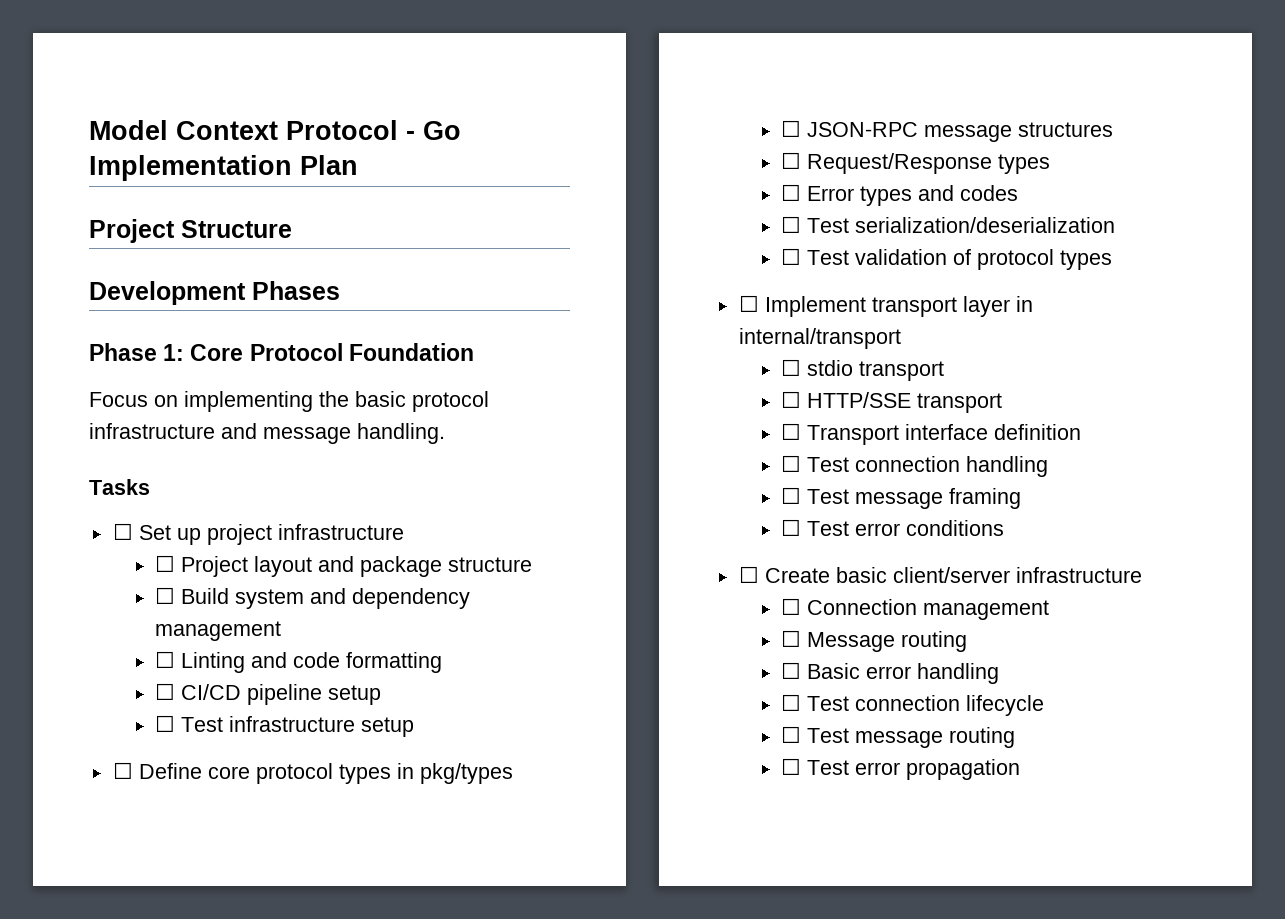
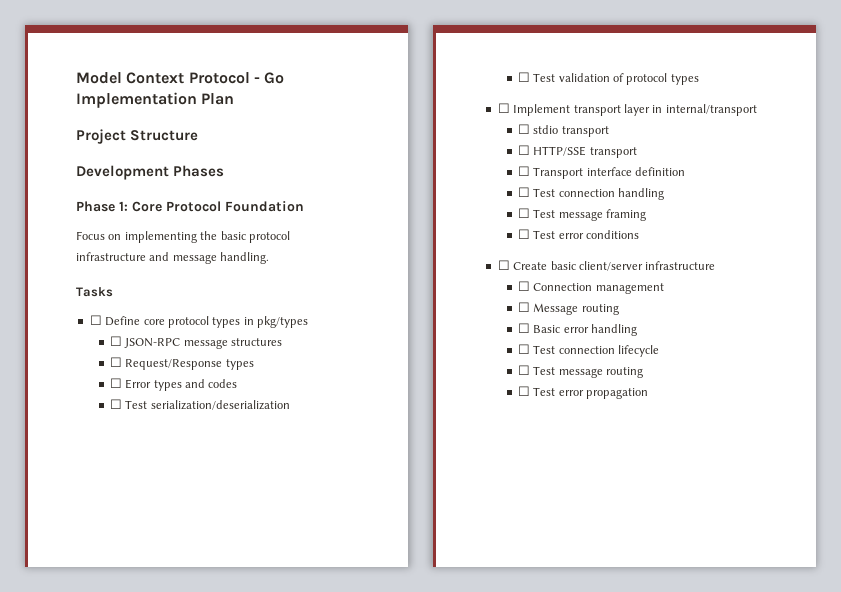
- ☐ Set up project infrastructure
- ☐ Project layout and package structure
- ☐ Build system and dependency management
- ☐ Linting and code formatting
- ☐ CI/CD pipeline setup
- ☐ Test infrastructure setup

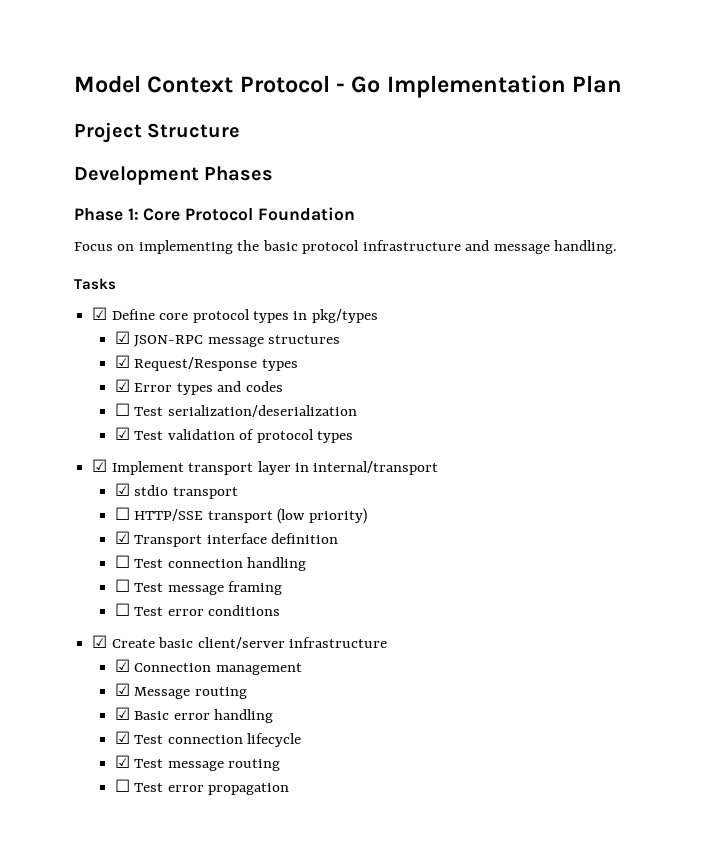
- ☐ Define core protocol types in pkg/types
+ ☑ Define core protocol types in pkg/types
- ☐ JSON-RPC message structures
+ ☑ JSON-RPC message structures
- ☐ Request/Response types
+ ☑ Request/Response types
- ☐ Error types and codes
+ ☑ Error types and codes
- ☐ Test validation of protocol types
+ ☑ Test validation of protocol types
- ☐ Implement transport layer in internal/transport
+ ☑ Implement transport layer in internal/transport
- ☐ stdio transport
+ ☑ stdio transport
- ☐ HTTP/SSE transport
- ☐ Transport interface definition
+ ☐ HTTP/SSE transport (low priority)
+ ☑ Transport interface definition
- ☐ Create basic client/server infrastructure
+ ☑ Create basic client/server infrastructure
- ☐ Connection management
+ ☑ Connection management
- ☐ Message routing
+ ☑ Message routing
- ☐ Basic error handling
+ ☑ Basic error handling
- ☐ Test connection lifecycle
+ ☑ Test connection lifecycle
- ☐ Test message routing
+ ☑ Test message routing

